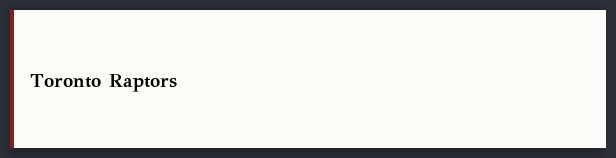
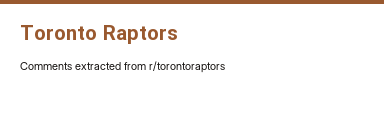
+ Comments extracted from r/torontoraptors

